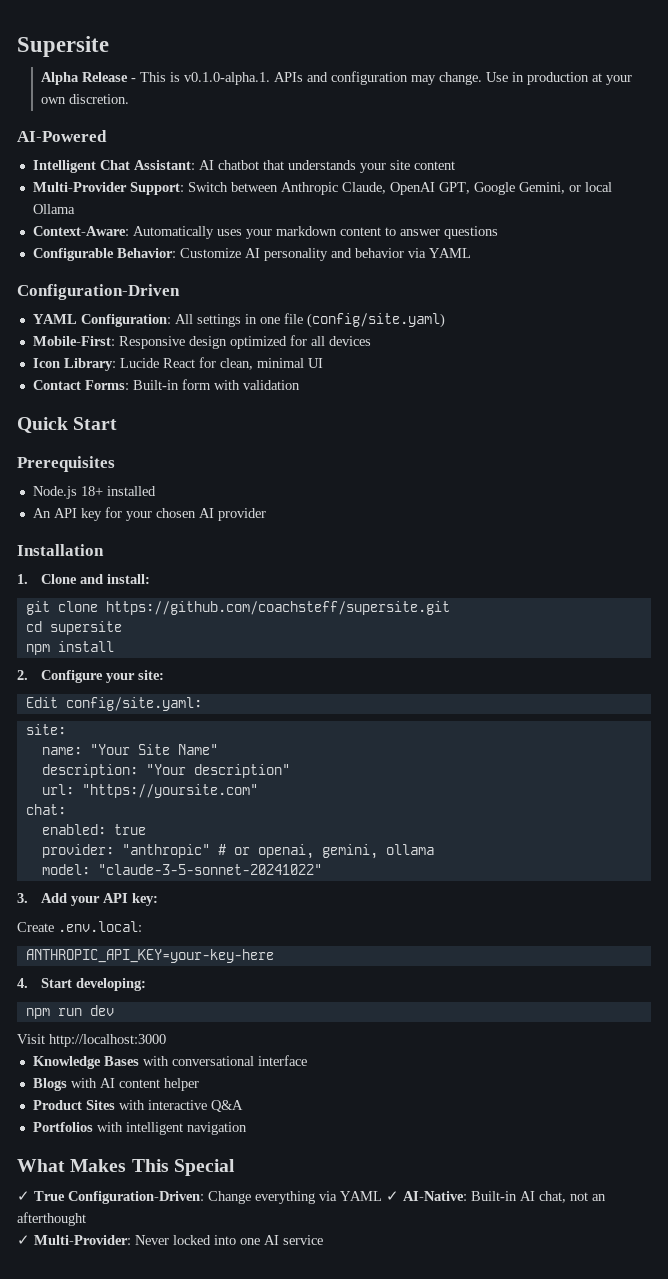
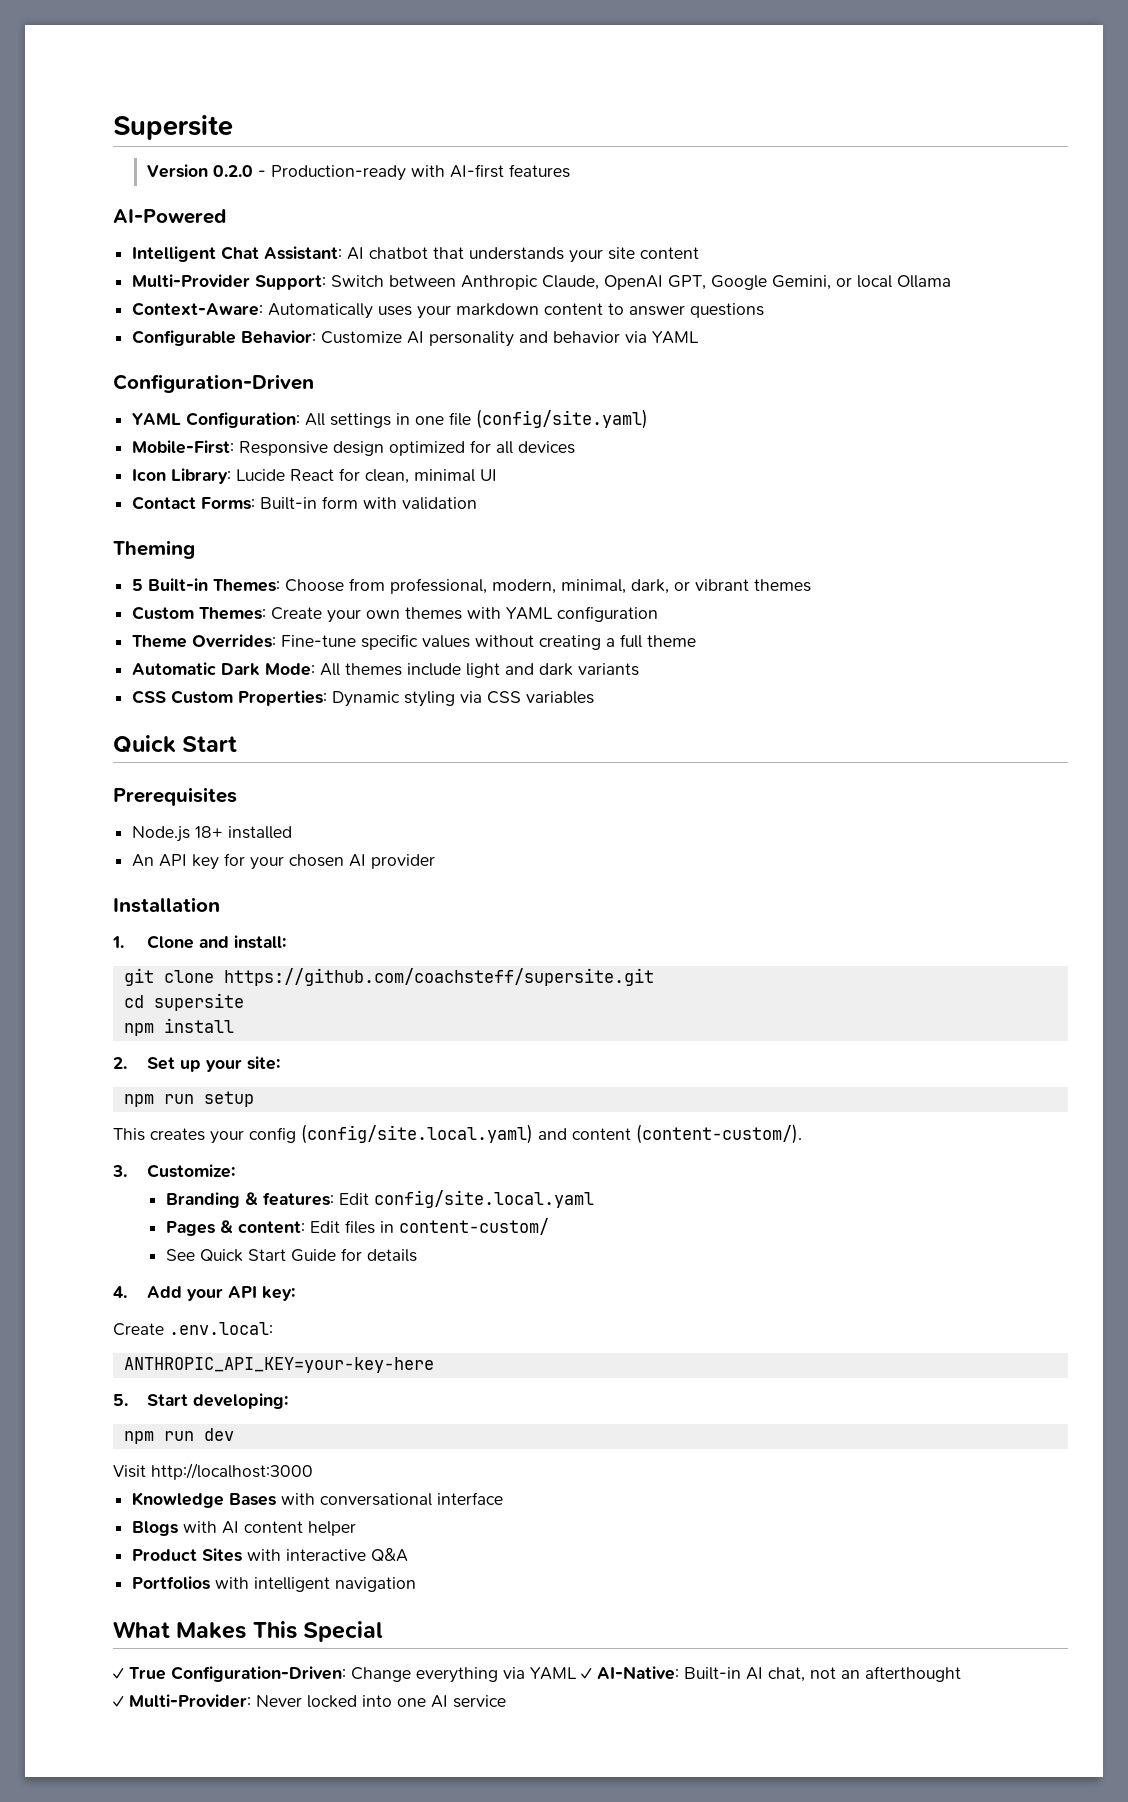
- Alpha Release - This is v0.1.0-alpha.1. APIs and configuration may change. Use in production at your own discretion.
+ Version 0.2.0 - Production-ready with AI-first features
+ Theming
+ 5 Built-in Themes: Choose from professional, modern, minimal, dark, or vibrant themes
+ Custom Themes: Create your own themes with YAML configuration
+ Theme Overrides: Fine-tune specific values without creating a full theme
+ Automatic Dark Mode: All themes include light and dark variants
+ CSS Custom Properties: Dynamic styling via CSS variables
- 2. Configure your site:
+ 2. Set up your site:
- Edit config/site.yaml:
- site:
- name: "Your Site Name"
- description: "Your description"
- url: "https://yoursite.com"
- chat:
- enabled: true
- provider: "anthropic" # or openai, gemini, ollama
- model: "claude-3-5-sonnet-20241022"
- 3. Add your API key:
+ npm run setup
+ This creates your config (config/site.local.yaml) and content (content-custom/).
+ 3. Customize:
+ Branding & features: Edit config/site.local.yaml
+ Pages & content: Edit files in content-custom/
+ See Quick Start Guide for details
+ 4. Add your API key:
- 4. Start developing:
+ 5. Start developing:

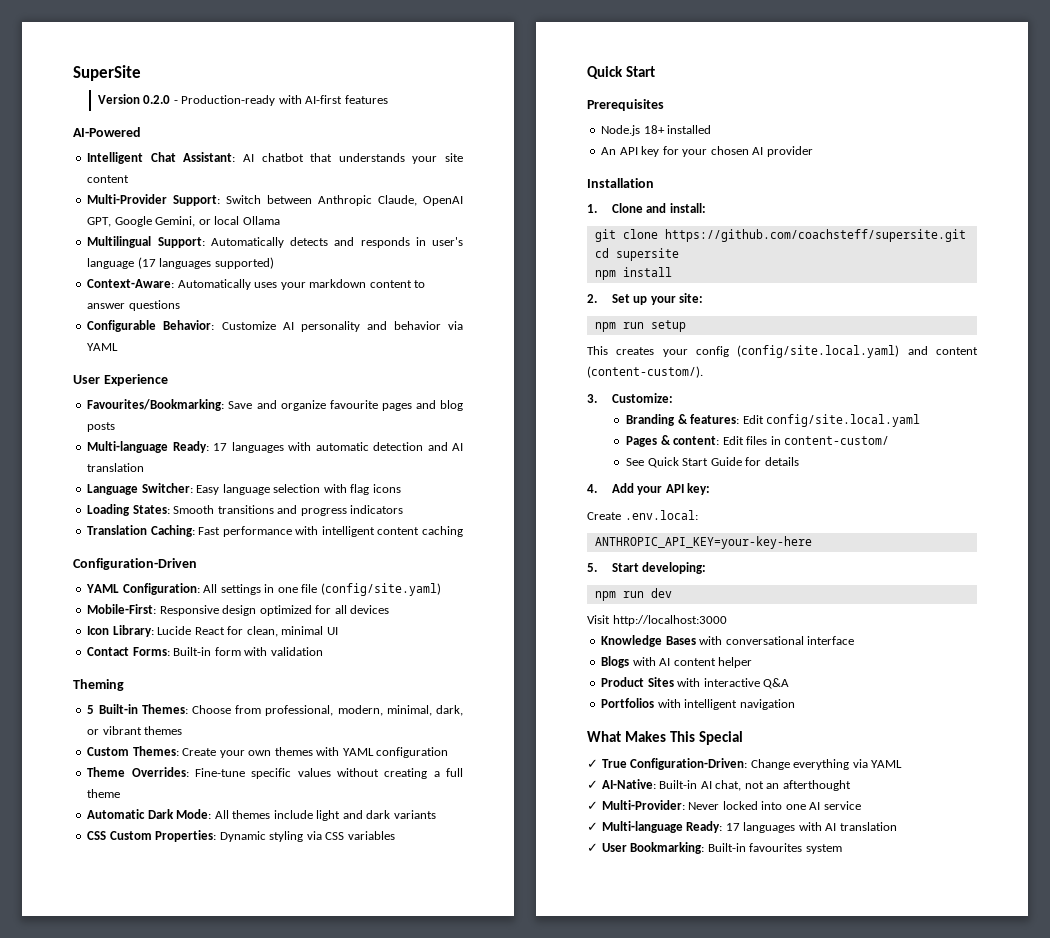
- Supersite
+ SuperSite
+ Multilingual Support: Automatically detects and responds in user's language (17 languages supported)
+ User Experience
+ Favourites/Bookmarking: Save and organize favourite pages and blog posts
+ Multi-language Ready: 17 languages with automatic detection and AI translation
+ Language Switcher: Easy language selection with flag icons
+ Loading States: Smooth transitions and progress indicators
+ Translation Caching: Fast performance with intelligent content caching
- ✓ True Configuration-Driven: Change everything via YAML ✓ AI-Native: Built-in AI chat, not an afterthought
+ ✓ True Configuration-Driven: Change everything via YAML
+ ✓ AI-Native: Built-in AI chat, not an afterthought
+ ✓ Multi-language Ready: 17 languages with AI translation
+ ✓ User Bookmarking: Built-in favourites system

